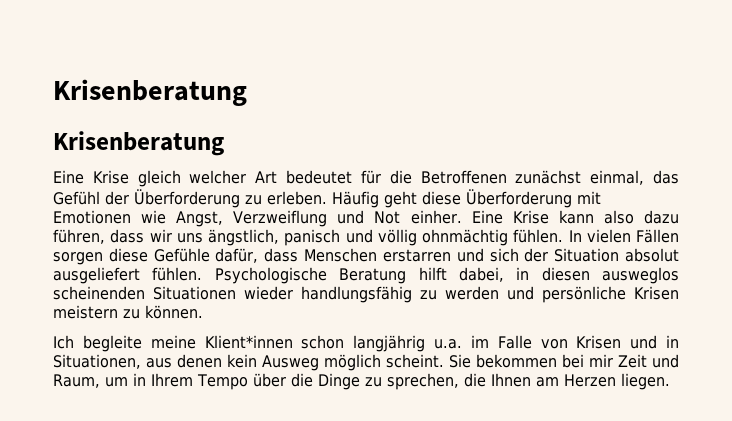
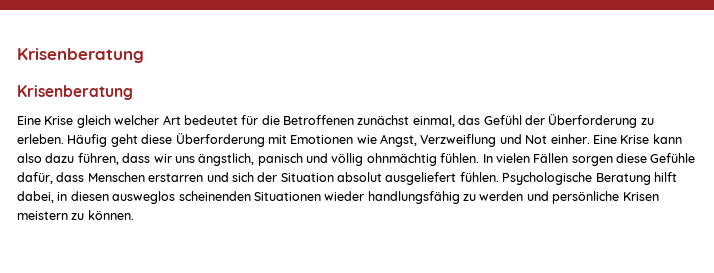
- Ich begleite meine Klient*innen schon langjährig u.a. im Falle von Krisen und in Situationen, aus denen kein Ausweg möglich scheint. Sie bekommen bei mir Zeit und Raum, um in Ihrem Tempo über die Dinge zu sprechen, die Ihnen am Herzen liegen.

